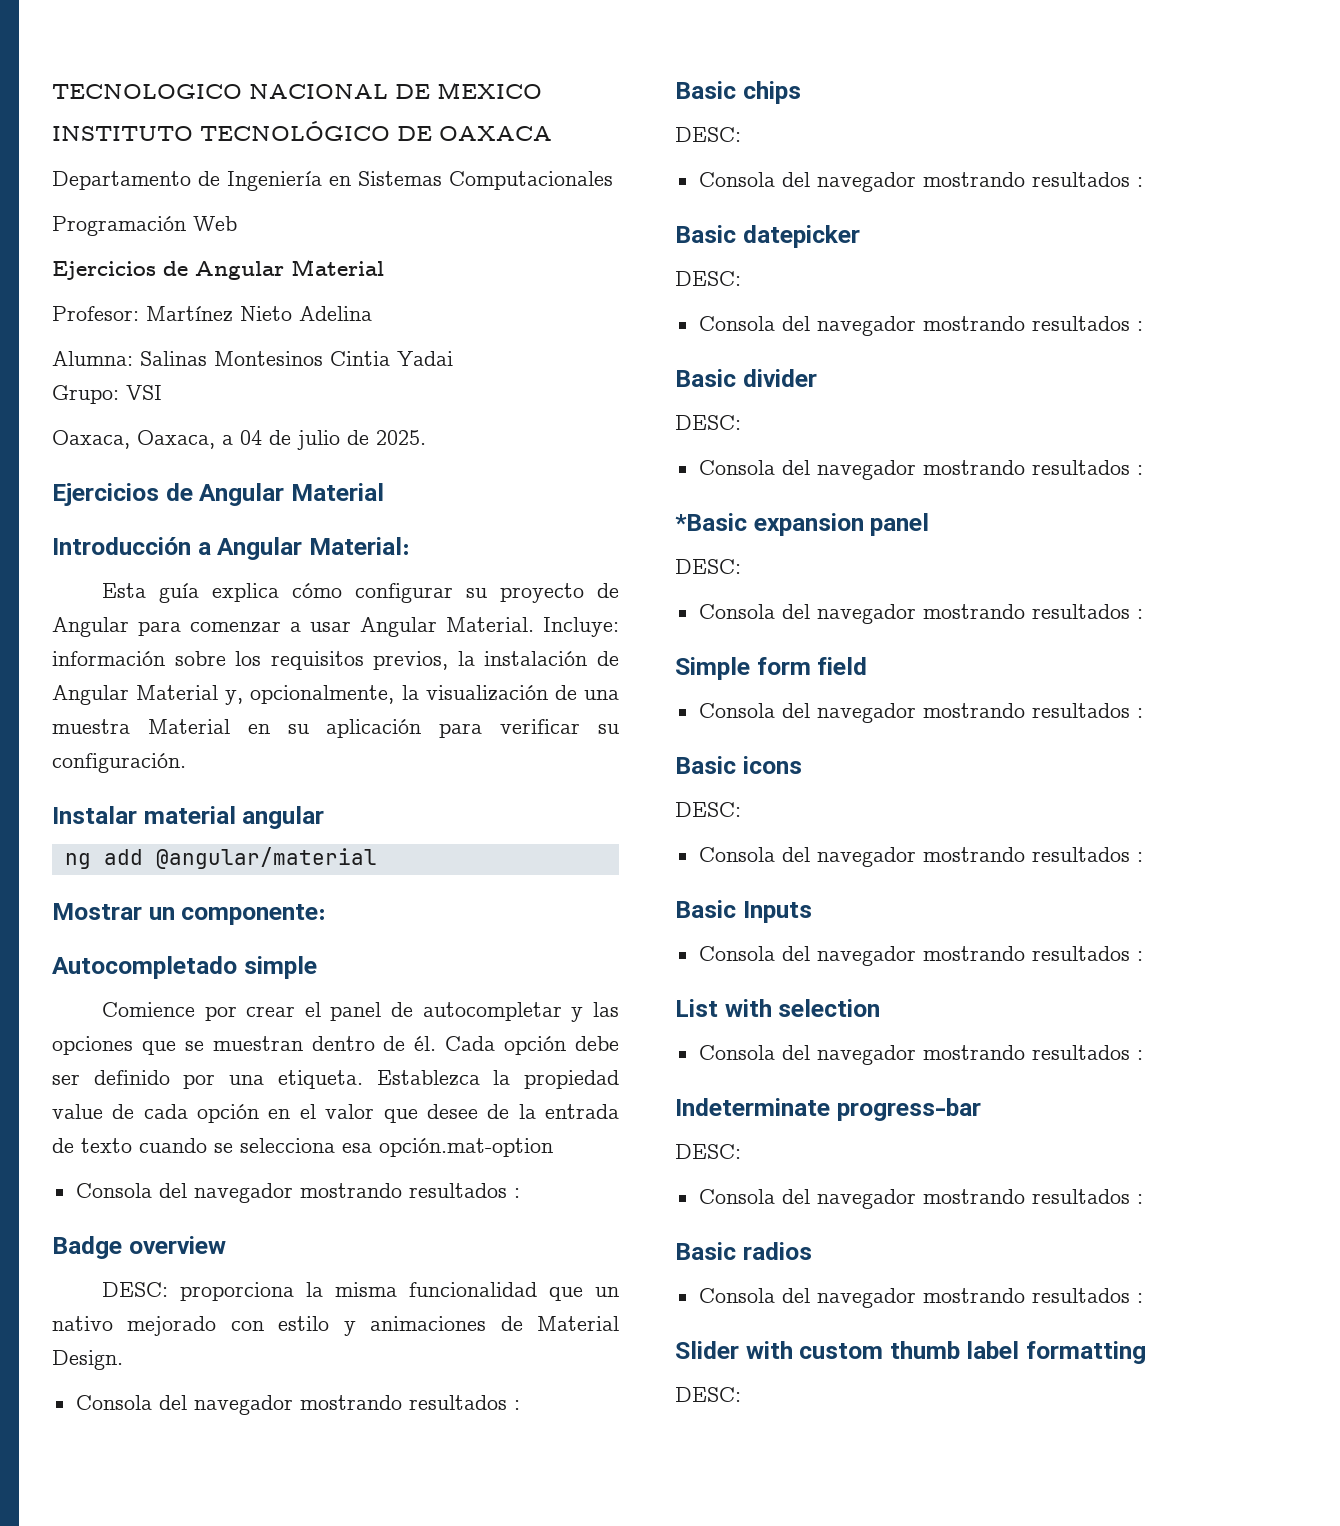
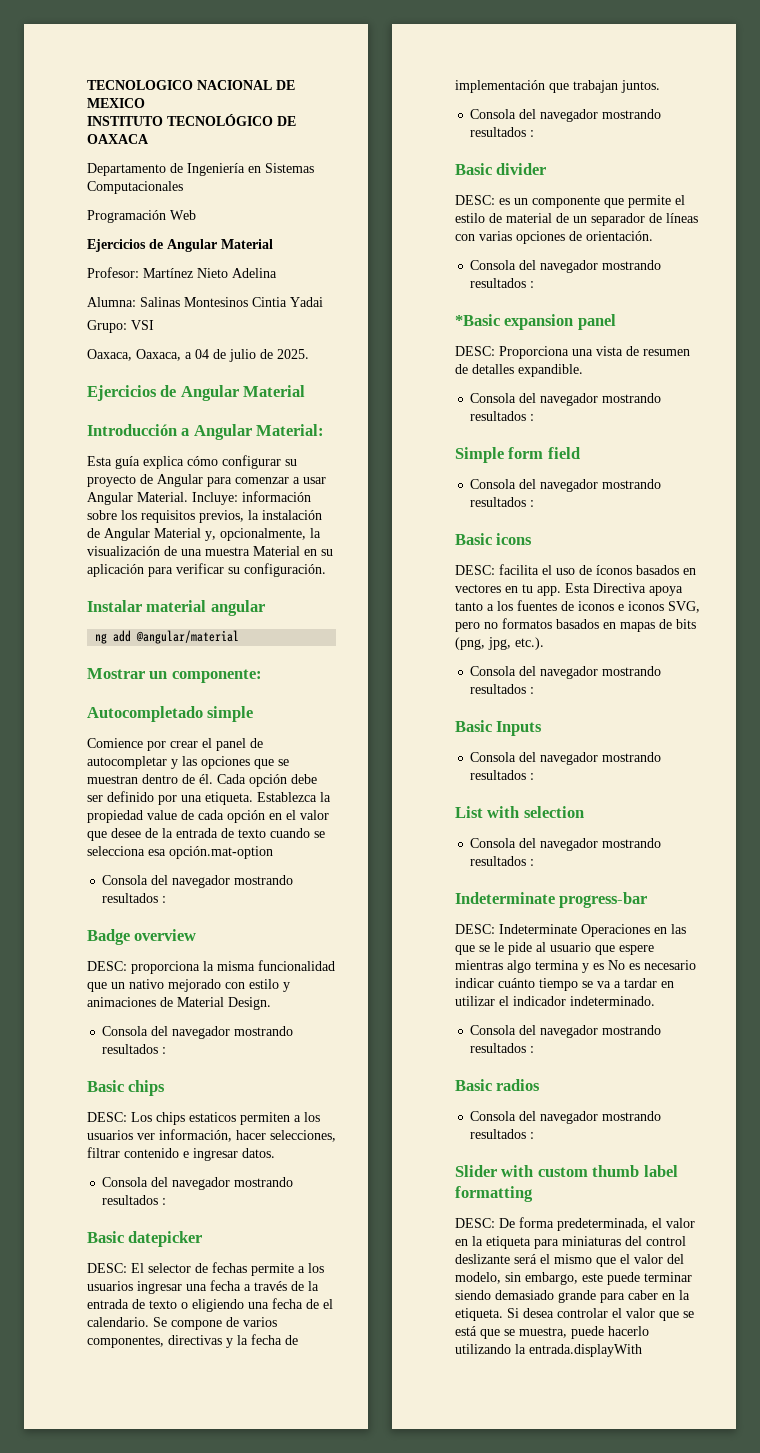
  Basic chips
- DESC:
+ DESC: Los chips estaticos permiten a los usuarios ver información, hacer selecciones, filtrar contenido e ingresar datos.
  Basic datepicker
- DESC:
+ DESC: El selector de fechas permite a los usuarios ingresar una fecha a través de la entrada de texto o eligiendo una fecha de el calendario. Se compone de varios componentes, directivas y la fecha de implementación que trabajan juntos.
  Basic divider
- DESC:
+ DESC: es un componente que permite el estilo de material de un separador de líneas con varias opciones de orientación.
  *Basic expansion panel
- DESC:
+ DESC: Proporciona una vista de resumen de detalles expandible.
  Basic icons
- DESC:
+ DESC: facilita el uso de íconos basados en vectores en tu app. Esta Directiva apoya tanto a los fuentes de iconos e iconos SVG, pero no formatos basados en mapas de bits (png, jpg, etc.).
  Indeterminate progress-bar
- DESC:
+ DESC: Indeterminate Operaciones en las que se le pide al usuario que espere mientras algo termina y es No es necesario indicar cuánto tiempo se va a tardar en utilizar el indicador indeterminado.
  Slider with custom thumb label formatting
- DESC:
+ DESC: De forma predeterminada, el valor en la etiqueta para miniaturas del control deslizante será el mismo que el valor del modelo, sin embargo, este puede terminar siendo demasiado grande para caber en la etiqueta. Si desea controlar el valor que se está que se muestra, puede hacerlo utilizando la entrada.displayWith

